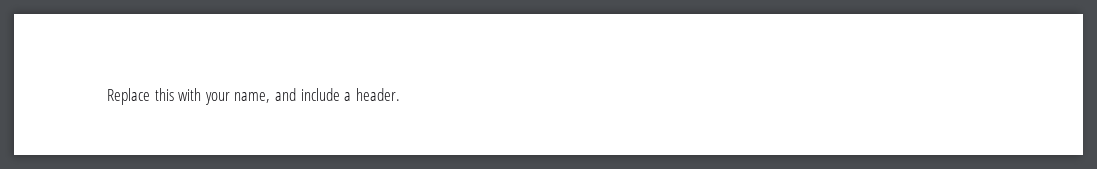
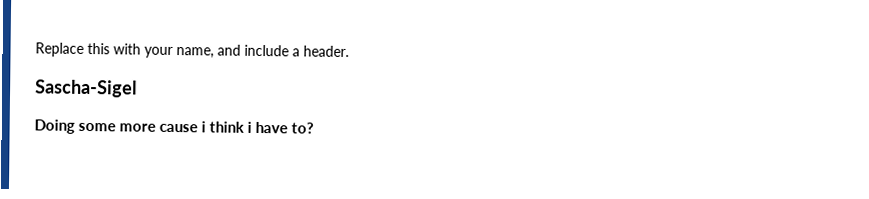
+ Sascha-Sigel
+ Doing some more cause i think i have to?

